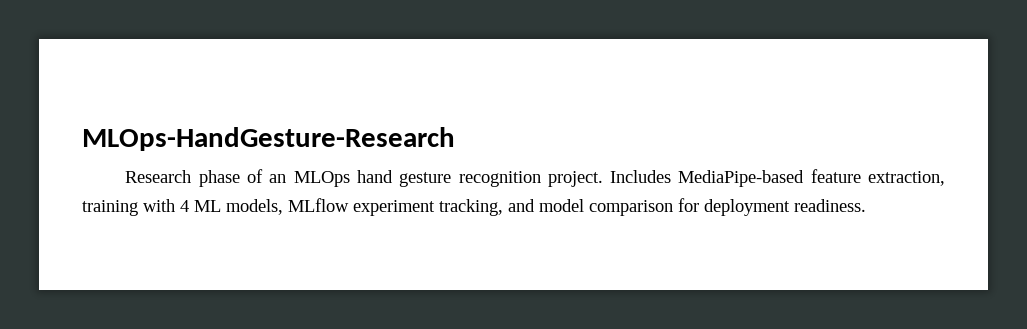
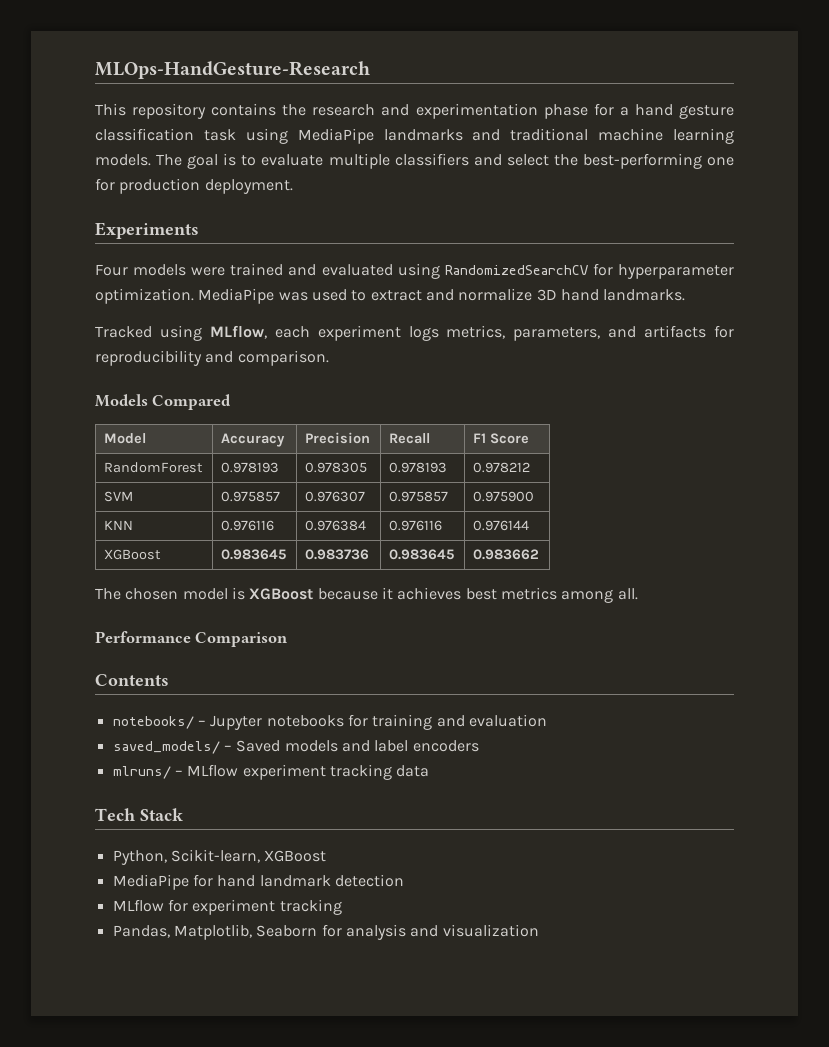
- Research phase of an MLOps hand gesture recognition project. Includes MediaPipe-based feature extraction, training with 4 ML models, MLflow experiment tracking, and model comparison for deployment readiness.
+ This repository contains the research and experimentation phase for a hand gesture classification task using MediaPipe landmarks and traditional machine learning models. The goal is to evaluate multiple classifiers and select the best-performing one for production deployment.
+ Experiments
+ Four models were trained and evaluated using RandomizedSearchCV for hyperparameter optimization. MediaPipe was used to extract and normalize 3D hand landmarks.
+ Tracked using MLflow, each experiment logs metrics, parameters, and artifacts for reproducibility and comparison.
+ Models Compared
+ Model | Accuracy | Precision | Recall | F1 Score
+ RandomForest | 0.978193 | 0.978305 | 0.978193 | 0.978212
+ SVM | 0.975857 | 0.976307 | 0.975857 | 0.975900
+ KNN | 0.976116 | 0.976384 | 0.976116 | 0.976144
+ XGBoost | 0.983645 | 0.983736 | 0.983645 | 0.983662
+ The chosen model is XGBoost because it achieves best metrics among all.
+ Performance Comparison
+ Contents
+ notebooks/ – Jupyter notebooks for training and evaluation
+ saved_models/ – Saved models and label encoders
+ mlruns/ – MLflow experiment tracking data
+ Tech Stack
+ Python, Scikit-learn, XGBoost
+ MediaPipe for hand landmark detection
+ MLflow for experiment tracking
+ Pandas, Matplotlib, Seaborn for analysis and visualization

